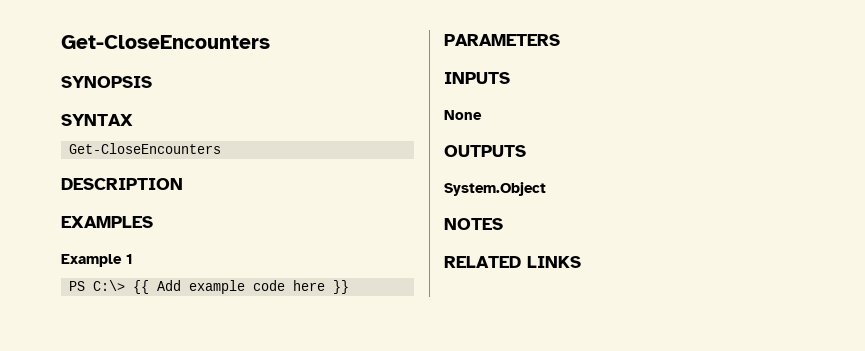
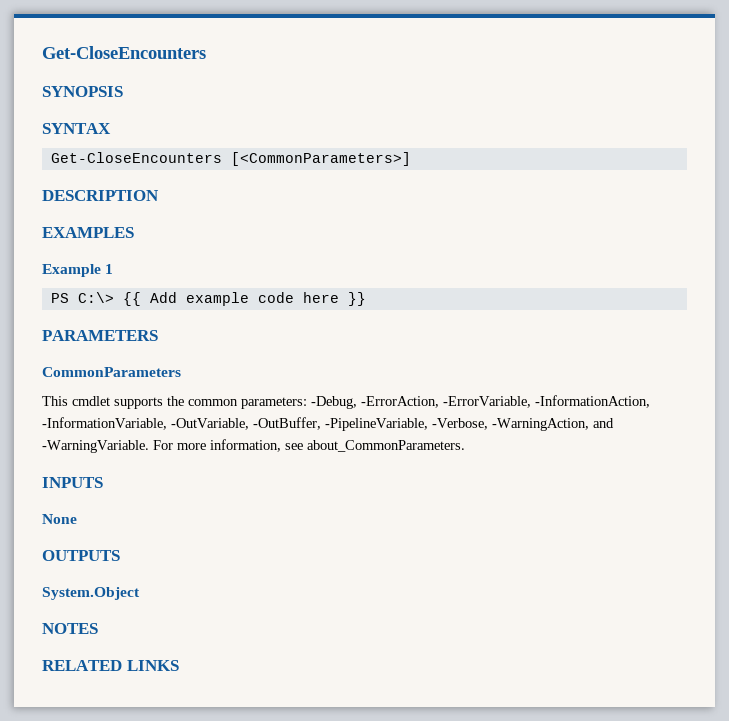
  SYNTAX
- Get-CloseEncounters
+ Get-CloseEncounters [<CommonParameters>]
+ CommonParameters
+ This cmdlet supports the common parameters: -Debug, -ErrorAction, -ErrorVariable, -InformationAction, -InformationVariable, -OutVariable, -OutBuffer, -PipelineVariable, -Verbose, -WarningAction, and -WarningVariable. For more information, see about_CommonParameters.

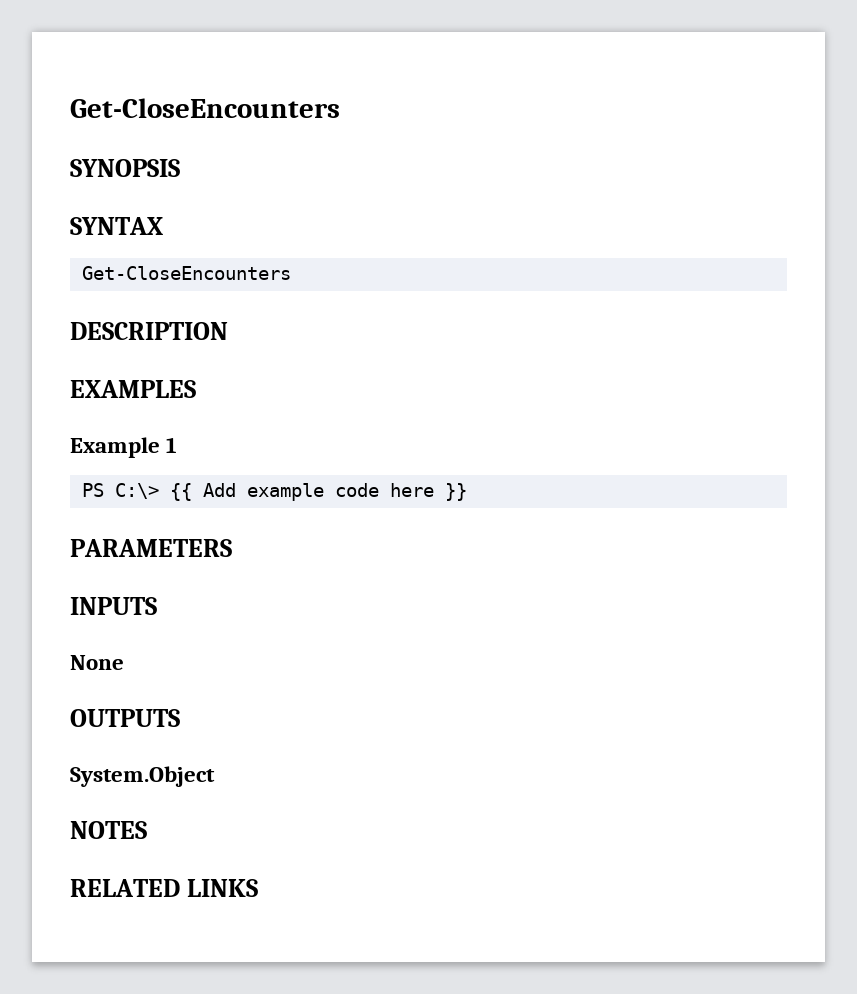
  SYNTAX
- Get-CloseEncounters [<CommonParameters>]
+ Get-CloseEncounters
- CommonParameters
- This cmdlet supports the common parameters: -Debug, -ErrorAction, -ErrorVariable, -InformationAction, -InformationVariable, -OutVariable, -OutBuffer, -PipelineVariable, -Verbose, -WarningAction, and -WarningVariable. For more information, see about_CommonParameters.

